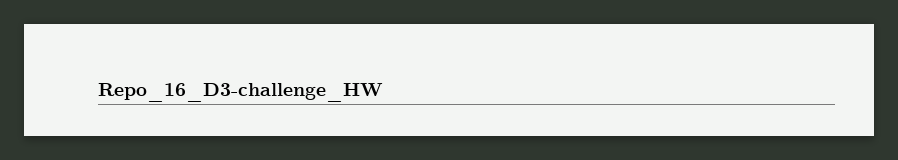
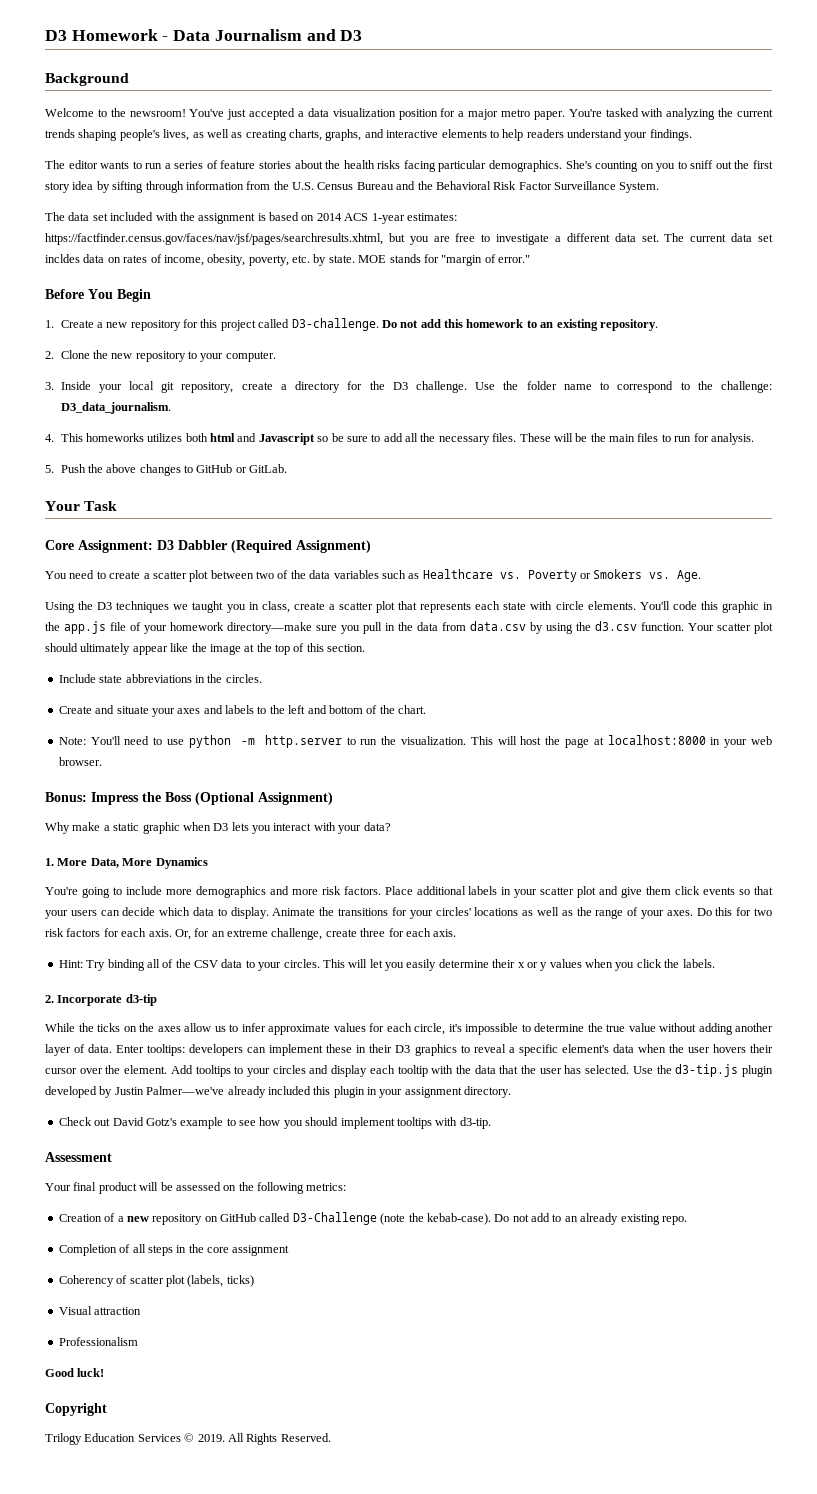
- Repo_16_D3-challenge_HW
+ D3 Homework - Data Journalism and D3
+ Background
+ Welcome to the newsroom! You've just accepted a data visualization position for a major metro paper. You're tasked with analyzing the current trends shaping people's lives, as well as creating charts, graphs, and interactive elements to help readers understand your findings.
+ The editor wants to run a series of feature stories about the health risks facing particular demographics. She's counting on you to sniff out the first story idea by sifting through information from the U.S. Census Bureau and the Behavioral Risk Factor Surveillance System.
+ The data set included with the assignment is based on 2014 ACS 1-year estimates: https://factfinder.census.gov/faces/nav/jsf/pages/searchresults.xhtml, but you are free to investigate a different data set. The current data set incldes data on rates of income, obesity, poverty, etc. by state. MOE stands for "margin of error."
+ Before You Begin
+ 1. Create a new repository for this project called D3-challenge. Do not add this homework to an existing repository.
+ 2. Clone the new repository to your computer.
+ 3. Inside your local git repository, create a directory for the D3 challenge. Use the folder name to correspond to the challenge: D3_data_journalism.
+ 4. This homeworks utilizes both html and Javascript so be sure to add all the necessary files. These will be the main files to run for analysis.
+ 5. Push the above changes to GitHub or GitLab.
+ Your Task
+ Core Assignment: D3 Dabbler (Required Assignment)
+ You need to create a scatter plot between two of the data variables such as Healthcare vs. Poverty or Smokers vs. Age.
+ Using the D3 techniques we taught you in class, create a scatter plot that represents each state with circle elements. You'll code this graphic in the app.js file of your homework directory—make sure you pull in the data from data.csv by using the d3.csv function. Your scatter plot should ultimately appear like the image at the top of this section.
+ Include state abbreviations in the circles.
+ Create and situate your axes and labels to the left and bottom of the chart.
+ Note: You'll need to use python -m http.server to run the visualization. This will host the page at localhost:8000 in your web browser.
+ Bonus: Impress the Boss (Optional Assignment)
+ Why make a static graphic when D3 lets you interact with your data?
+ 1. More Data, More Dynamics
+ You're going to include more demographics and more risk factors. Place additional labels in your scatter plot and give them click events so that your users can decide which data to display. Animate the transitions for your circles' locations as well as the range of your axes. Do this for two risk factors for each axis. Or, for an extreme challenge, create three for each axis.
+ Hint: Try binding all of the CSV data to your circles. This will let you easily determine their x or y values when you click the labels.
+ 2. Incorporate d3-tip
+ While the ticks on the axes allow us to infer approximate values for each circle, it's impossible to determine the true value without adding another layer of data. Enter tooltips: developers can implement these in their D3 graphics to reveal a specific element's data when the user hovers their cursor over the element. Add tooltips to your circles and display each tooltip with the data that the user has selected. Use the d3-tip.js plugin developed by Justin Palmer—we've already included this plugin in your assignment directory.
+ Check out David Gotz's example to see how you should implement tooltips with d3-tip.
+ Assessment
+ Your final product will be assessed on the following metrics:
+ Creation of a new repository on GitHub called D3-Challenge (note the kebab-case). Do not add to an already existing repo.
+ Completion of all steps in the core assignment
+ Coherency of scatter plot (labels, ticks)
+ Visual attraction
+ Professionalism
+ Good luck!
+ Copyright
+ Trilogy Education Services © 2019. All Rights Reserved.

